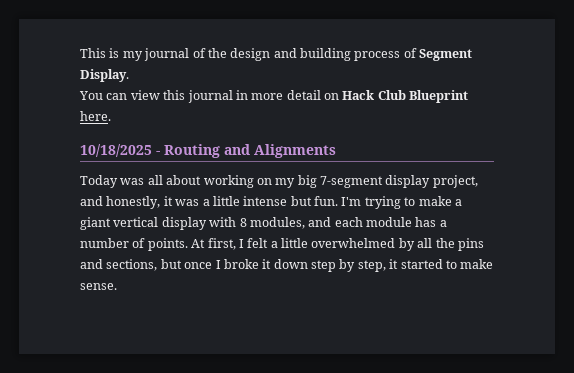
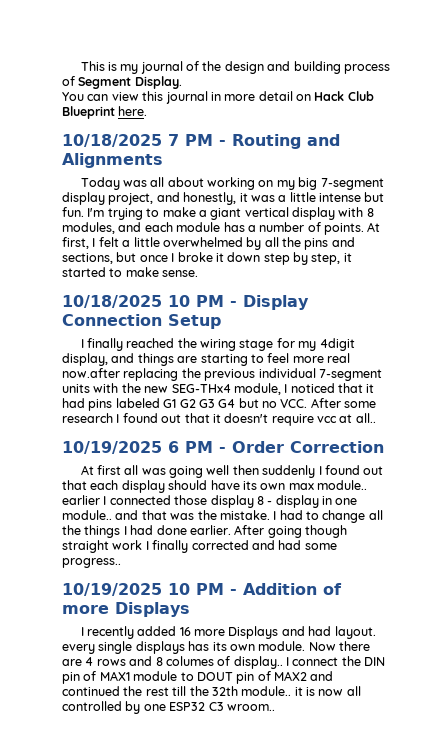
- 10/18/2025 - Routing and Alignments
+ 10/18/2025 7 PM - Routing and Alignments
+ 10/18/2025 10 PM - Display Connection Setup
+ I finally reached the wiring stage for my 4digit display, and things are starting to feel more real now.after replacing the previous individual 7-segment units with the new SEG-THx4 module, I noticed that it had pins labeled G1 G2 G3 G4 but no VCC. After some research I found out that it doesn't require vcc at all..
+ 10/19/2025 6 PM - Order Correction
+ At first all was going well then suddenly I found out that each display should have its own max module.. earlier I connected those display 8 - display in one module.. and that was the mistake. I had to change all the things I had done earlier. After going though straight work I finally corrected and had some progress..
+ 10/19/2025 10 PM - Addition of more Displays
+ I recently added 16 more Displays and had layout. every single displays has its own module. Now there are 4 rows and 8 columes of display.. I connect the DIN pin of MAX1 module to DOUT pin of MAX2 and continued the rest till the 32th module.. it is now all controlled by one ESP32 C3 wroom..

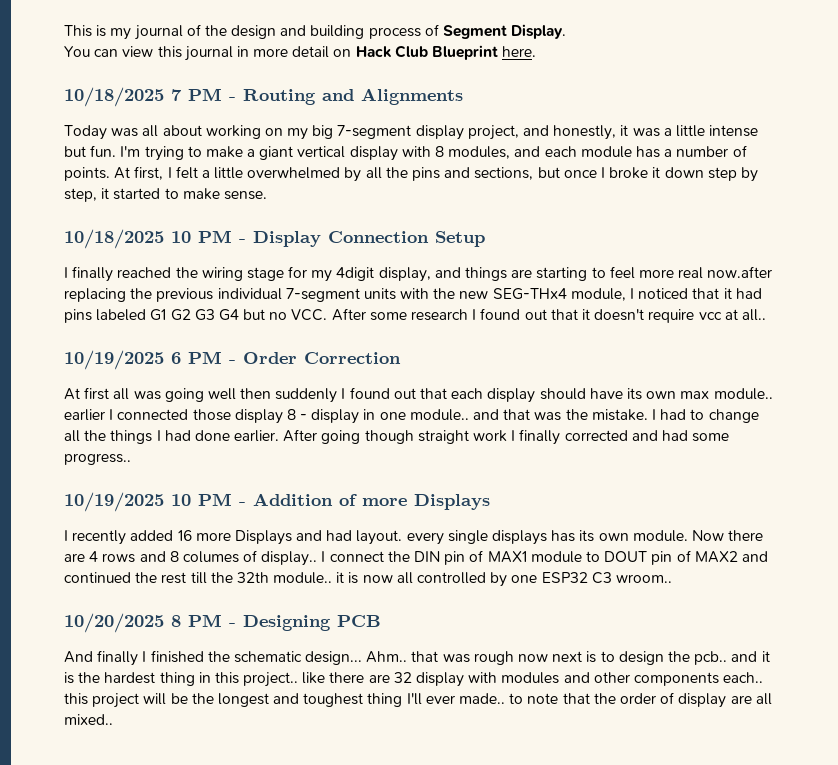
+ 10/20/2025 8 PM - Designing PCB
+ And finally I finished the schematic design... Ahm.. that was rough now next is to design the pcb.. and it is the hardest thing in this project.. like there are 32 display with modules and other components each.. this project will be the longest and toughest thing I'll ever made.. to note that the order of display are all mixed..

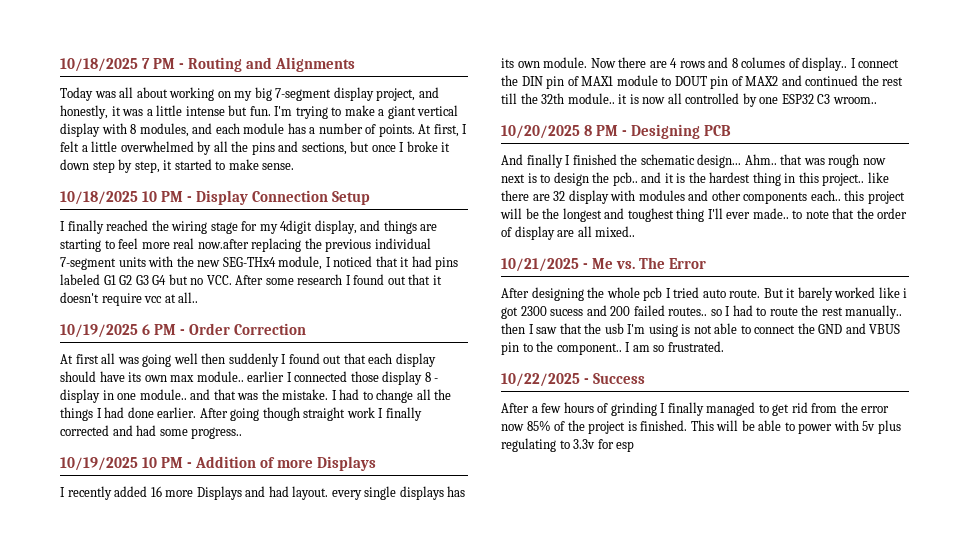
- This is my journal of the design and building process of Segment Display.
- You can view this journal in more detail on Hack Club Blueprint here.
+ 10/21/2025 - Me vs. The Error
+ After designing the whole pcb I tried auto route. But it barely worked like i got 2300 sucess and 200 failed routes.. so I had to route the rest manually.. then I saw that the usb I'm using is not able to connect the GND and VBUS pin to the component.. I am so frustrated.
+ 10/22/2025 - Success
+ After a few hours of grinding I finally managed to get rid from the error now 85% of the project is finished. This will be able to power with 5v plus regulating to 3.3v for esp

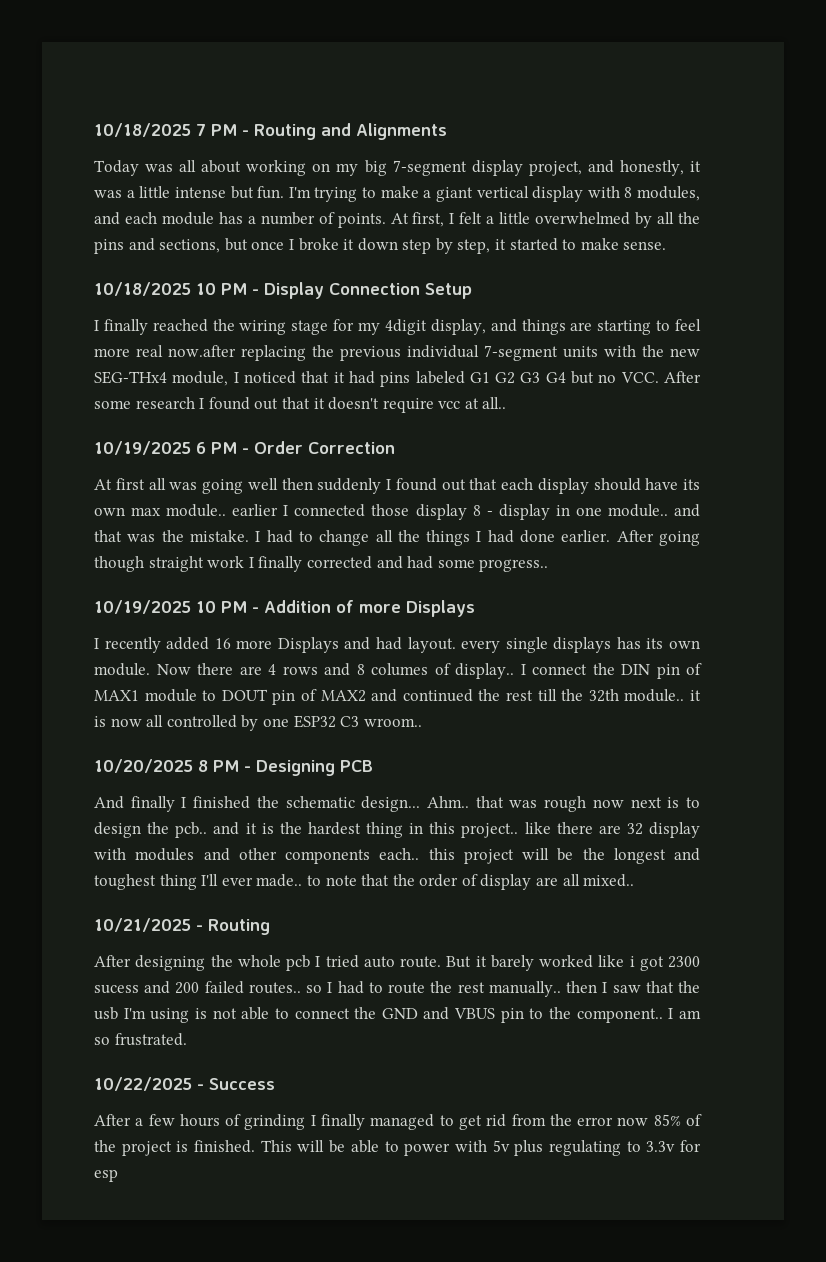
- 10/21/2025 - Me vs. The Error
+ 10/21/2025 - Routing

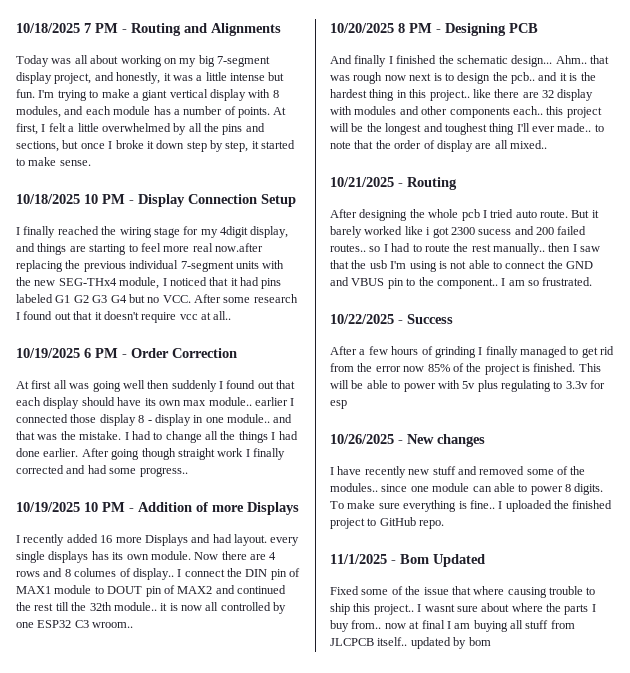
+ 10/26/2025 - New changes
+ I have recently new stuff and removed some of the modules.. since one module can able to power 8 digits. To make sure everything is fine.. I uploaded the finished project to GitHub repo.
+ 11/1/2025 - Bom Updated
+ Fixed some of the issue that where causing trouble to ship this project.. I wasnt sure about where the parts I buy from.. now at final I am buying all stuff from JLCPCB itself.. updated by bom

